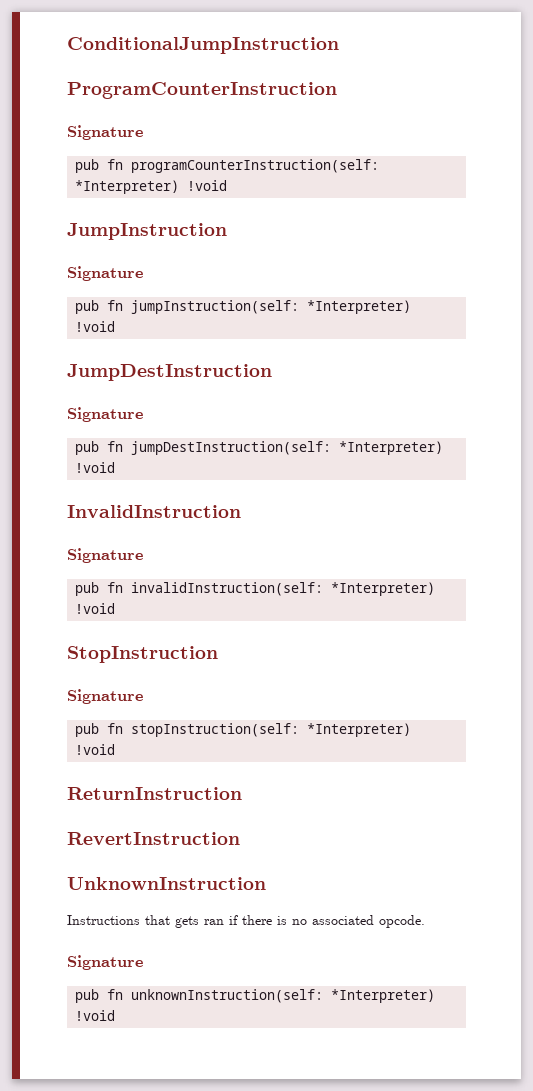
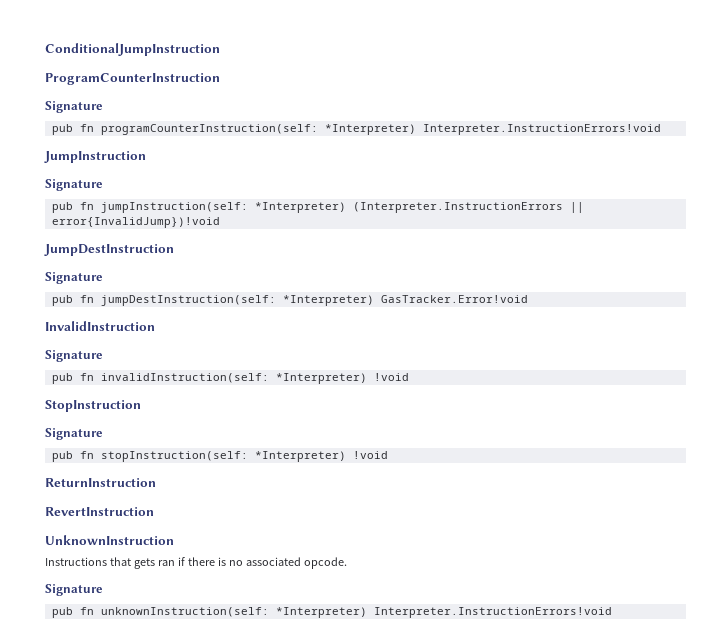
- pub fn programCounterInstruction(self: *Interpreter) !void
+ pub fn programCounterInstruction(self: *Interpreter) Interpreter.InstructionErrors!void
- pub fn jumpInstruction(self: *Interpreter) !void
+ pub fn jumpInstruction(self: *Interpreter) (Interpreter.InstructionErrors || error{InvalidJump})!void
- pub fn jumpDestInstruction(self: *Interpreter) !void
+ pub fn jumpDestInstruction(self: *Interpreter) GasTracker.Error!void
- pub fn unknownInstruction(self: *Interpreter) !void
+ pub fn unknownInstruction(self: *Interpreter) Interpreter.InstructionErrors!void

